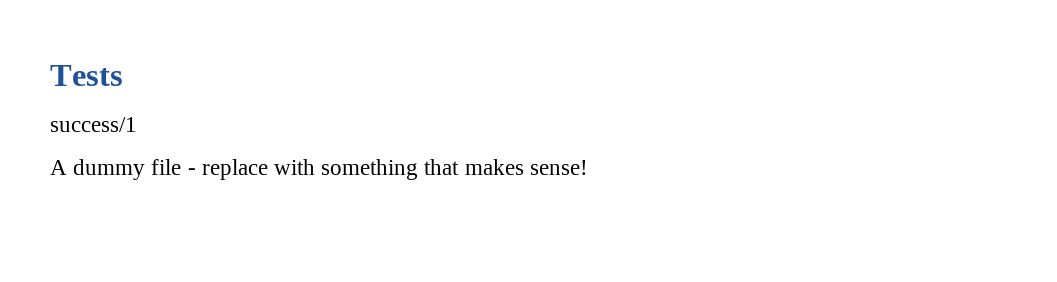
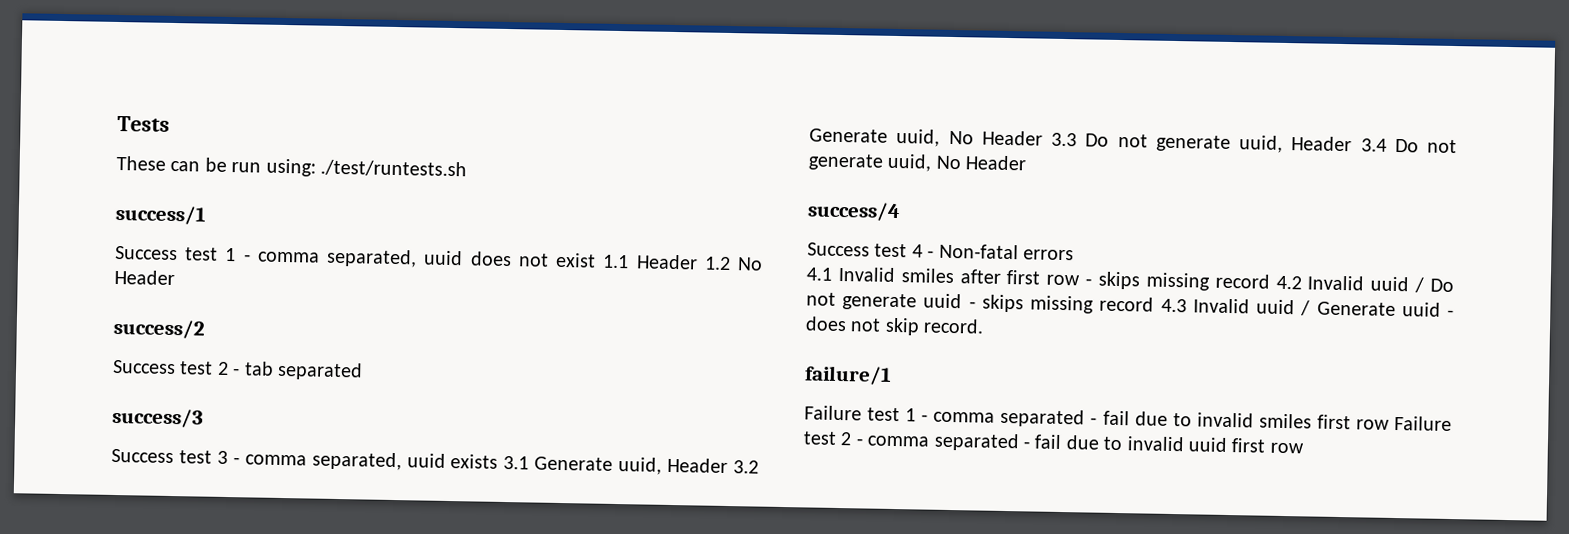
+ These can be run using: ./test/runtests.sh
  success/1
- A dummy file - replace with something that makes sense!
+ Success test 1 - comma separated, uuid does not exist 1.1 Header 1.2 No Header
+ success/2
+ Success test 2 - tab separated
+ success/3
+ Success test 3 - comma separated, uuid exists 3.1 Generate uuid, Header 3.2 Generate uuid, No Header 3.3 Do not generate uuid, Header 3.4 Do not generate uuid, No Header
+ success/4
+ Success test 4 - Non-fatal errors
+ 4.1 Invalid smiles after first row - skips missing record 4.2 Invalid uuid / Do not generate uuid - skips missing record 4.3 Invalid uuid / Generate uuid - does not skip record.
+ failure/1
+ Failure test 1 - comma separated - fail due to invalid smiles first row Failure test 2 - comma separated - fail due to invalid uuid first row

